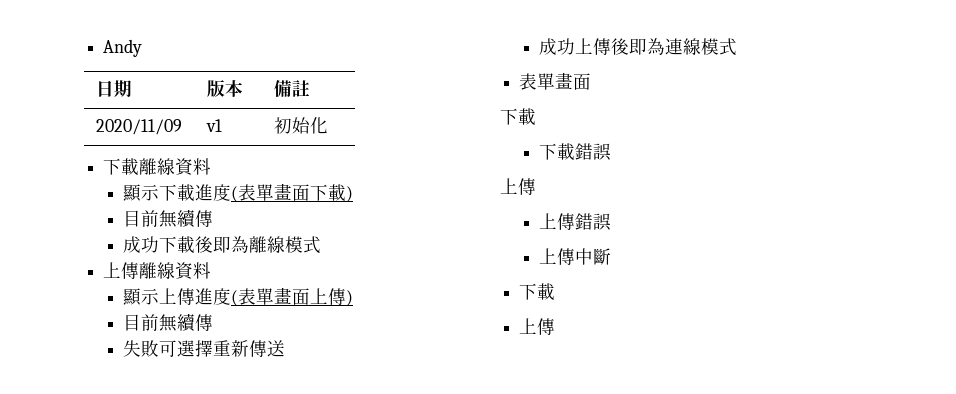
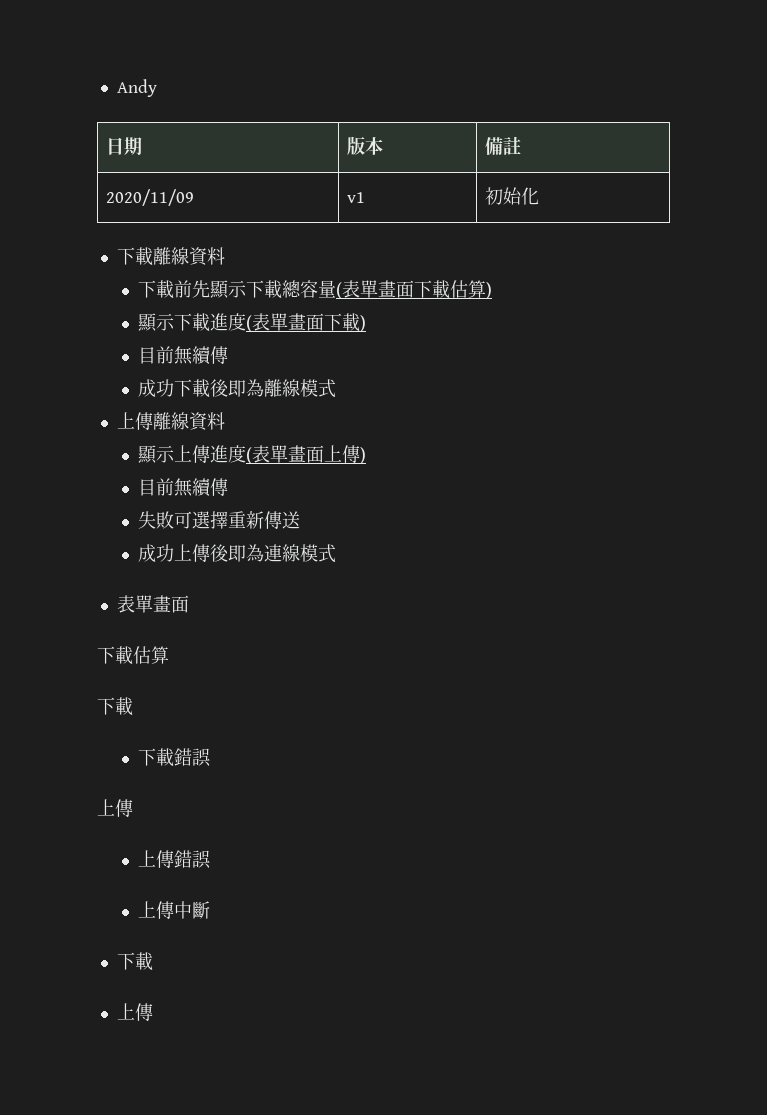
+ 下載前先顯示下載總容量(表單畫面下載估算)
  成功上傳後即為連線模式
  表單畫面
+ 下載估算

